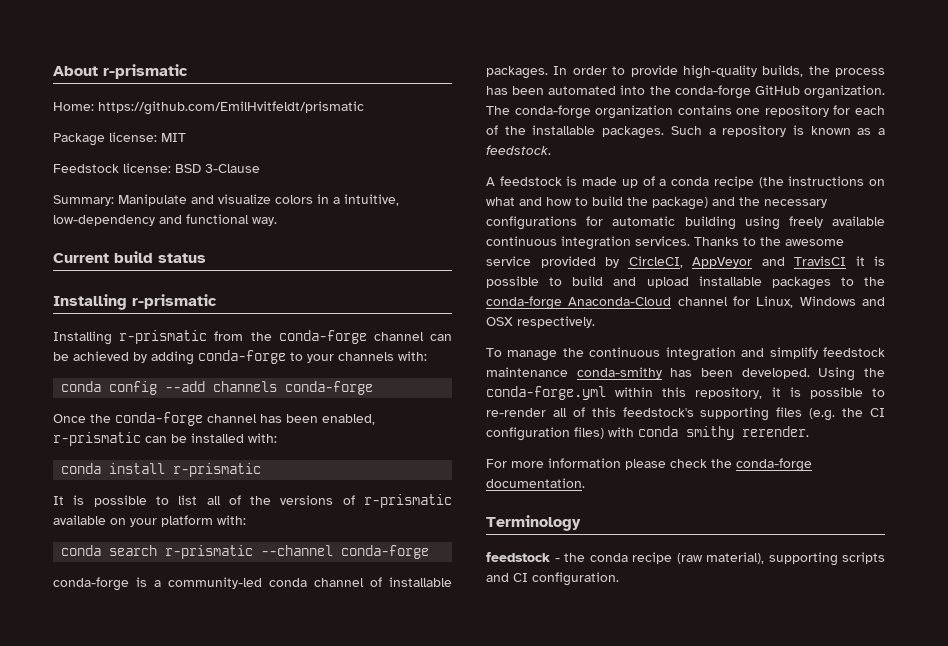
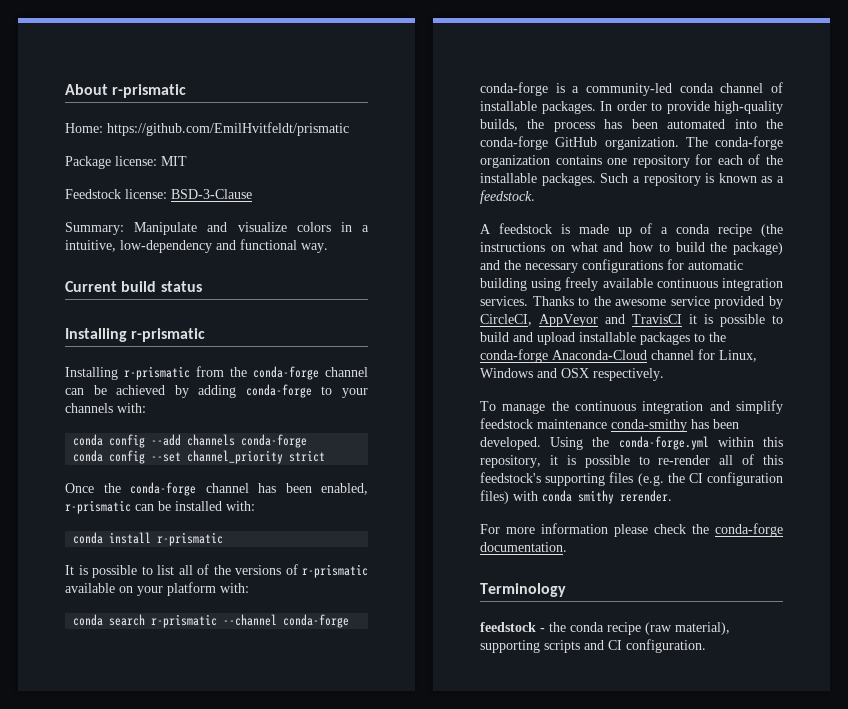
- Feedstock license: BSD 3-Clause
+ Feedstock license: BSD-3-Clause
+ conda config --set channel_priority strict

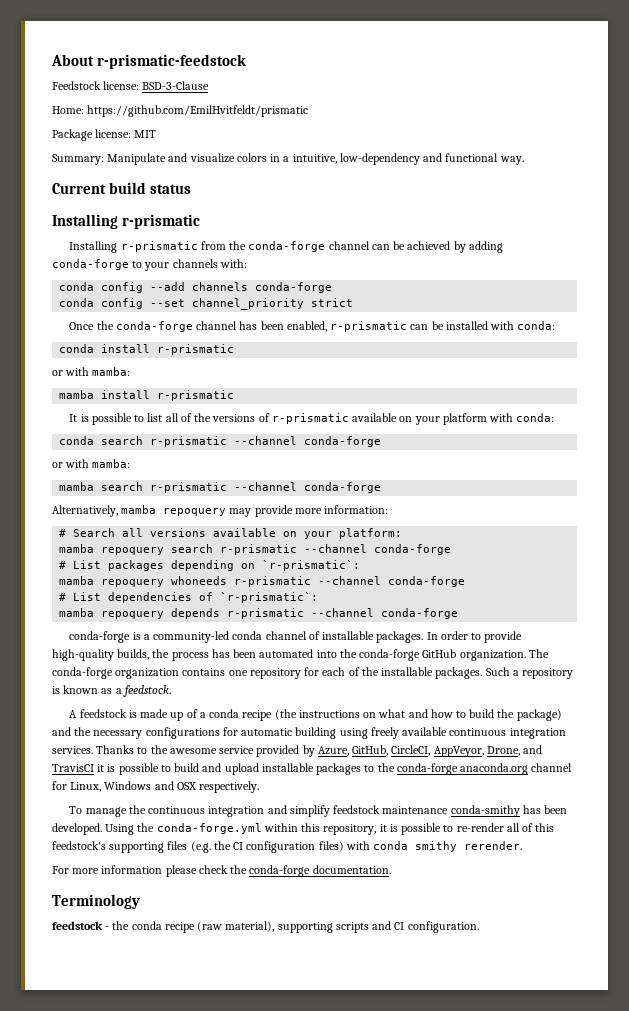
- About r-prismatic
+ About r-prismatic-feedstock
+ Feedstock license: BSD-3-Clause
- Feedstock license: BSD-3-Clause
- Once the conda-forge channel has been enabled, r-prismatic can be installed with:
+ Once the conda-forge channel has been enabled, r-prismatic can be installed with conda:
  conda install r-prismatic
+ or with mamba:
+ mamba install r-prismatic
- It is possible to list all of the versions of r-prismatic available on your platform with:
+ It is possible to list all of the versions of r-prismatic available on your platform with conda:
  conda search r-prismatic --channel conda-forge
+ or with mamba:
+ mamba search r-prismatic --channel conda-forge
+ Alternatively, mamba repoquery may provide more information:
+ # Search all versions available on your platform:
+ mamba repoquery search r-prismatic --channel conda-forge
+ # List packages depending on `r-prismatic`:
+ mamba repoquery whoneeds r-prismatic --channel conda-forge
+ # List dependencies of `r-prismatic`:
+ mamba repoquery depends r-prismatic --channel conda-forge
- Thanks to the awesome service provided by CircleCI, AppVeyor and TravisCI it is possible to build and upload installable packages to the conda-forge Anaconda-Cloud channel for Linux, Windows and OSX respectively.
+ Thanks to the awesome service provided by Azure, GitHub, CircleCI, AppVeyor, Drone, and TravisCI it is possible to build and upload installable packages to the conda-forge anaconda.org channel for Linux, Windows and OSX respectively.

